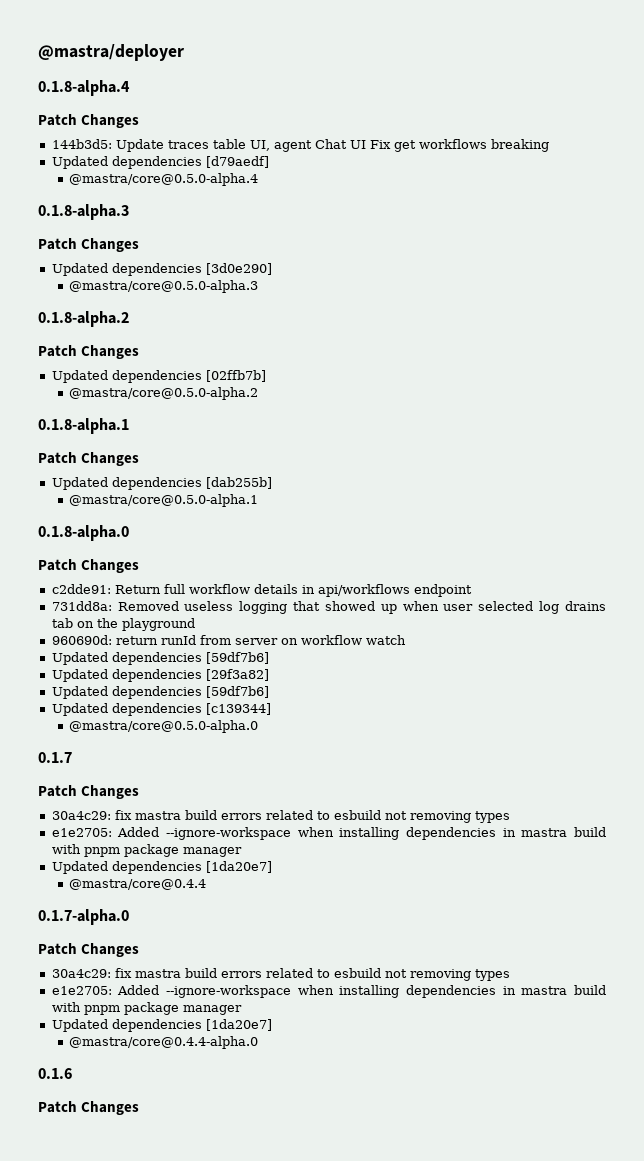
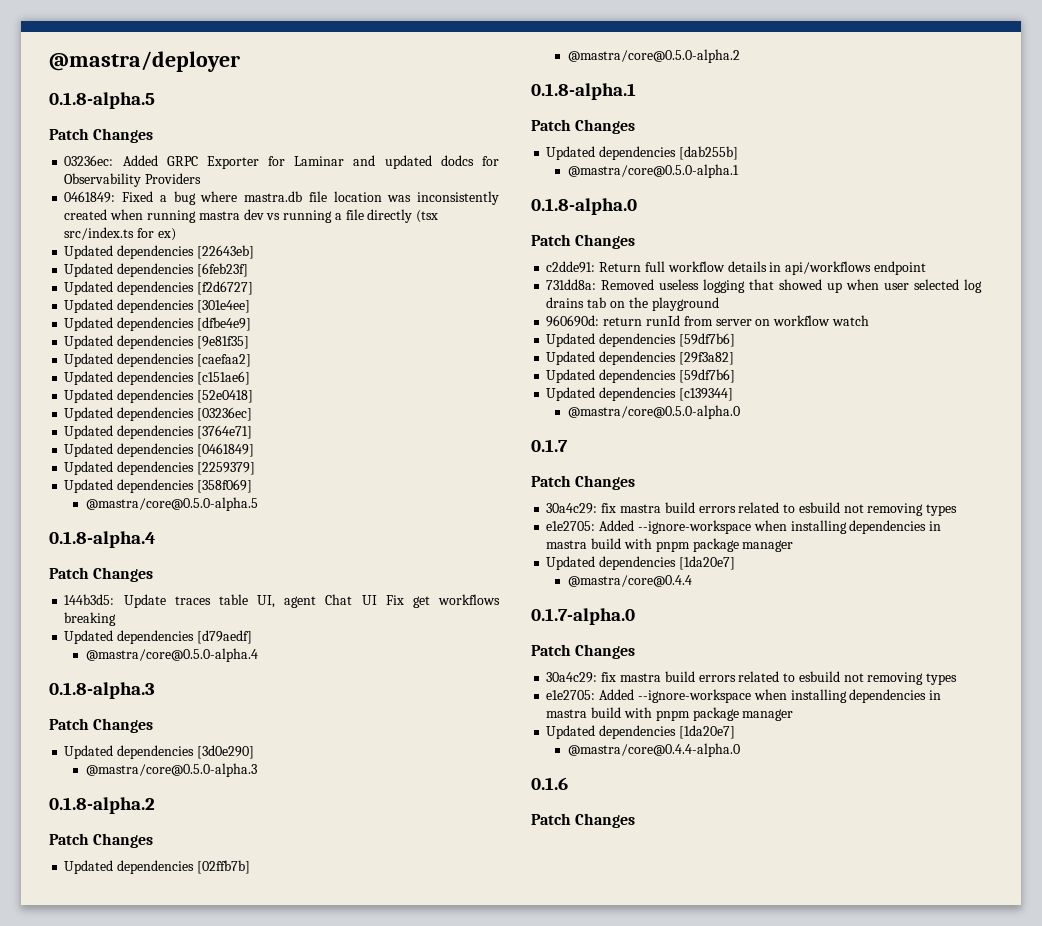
+ 0.1.8-alpha.5
+ Patch Changes
+ 03236ec: Added GRPC Exporter for Laminar and updated dodcs for Observability Providers
+ 0461849: Fixed a bug where mastra.db file location was inconsistently created when running mastra dev vs running a file directly (tsx src/index.ts for ex)
+ Updated dependencies [22643eb]
+ Updated dependencies [6feb23f]
+ Updated dependencies [f2d6727]
+ Updated dependencies [301e4ee]
+ Updated dependencies [dfbe4e9]
+ Updated dependencies [9e81f35]
+ Updated dependencies [caefaa2]
+ Updated dependencies [c151ae6]
+ Updated dependencies [52e0418]
+ Updated dependencies [03236ec]
+ Updated dependencies [3764e71]
+ Updated dependencies [0461849]
+ Updated dependencies [2259379]
+ Updated dependencies [358f069]
+ @mastra/core@0.5.0-alpha.5

